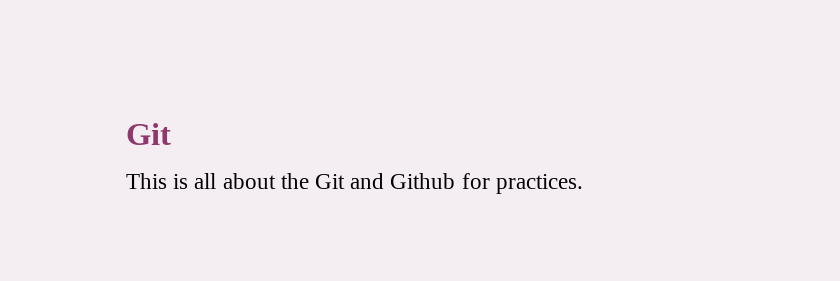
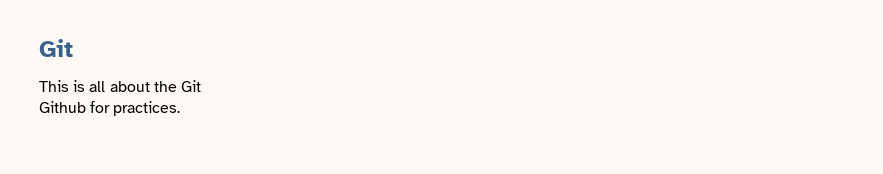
- This is all about the Git and Github for practices.
+ This is all about the Git
+ Github for practices.

